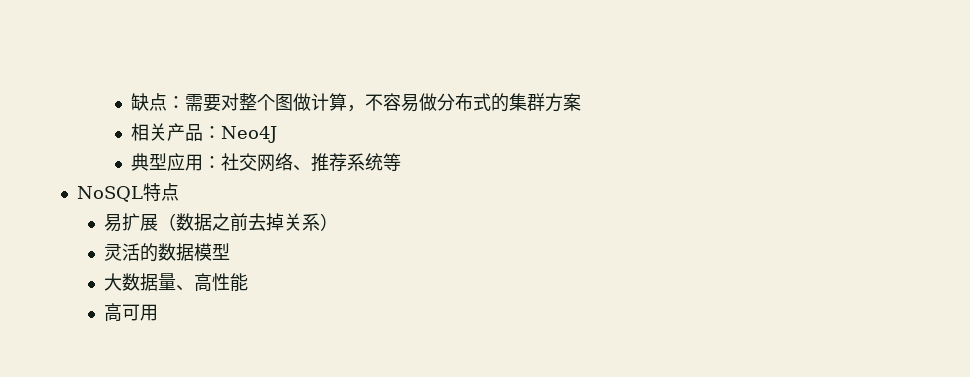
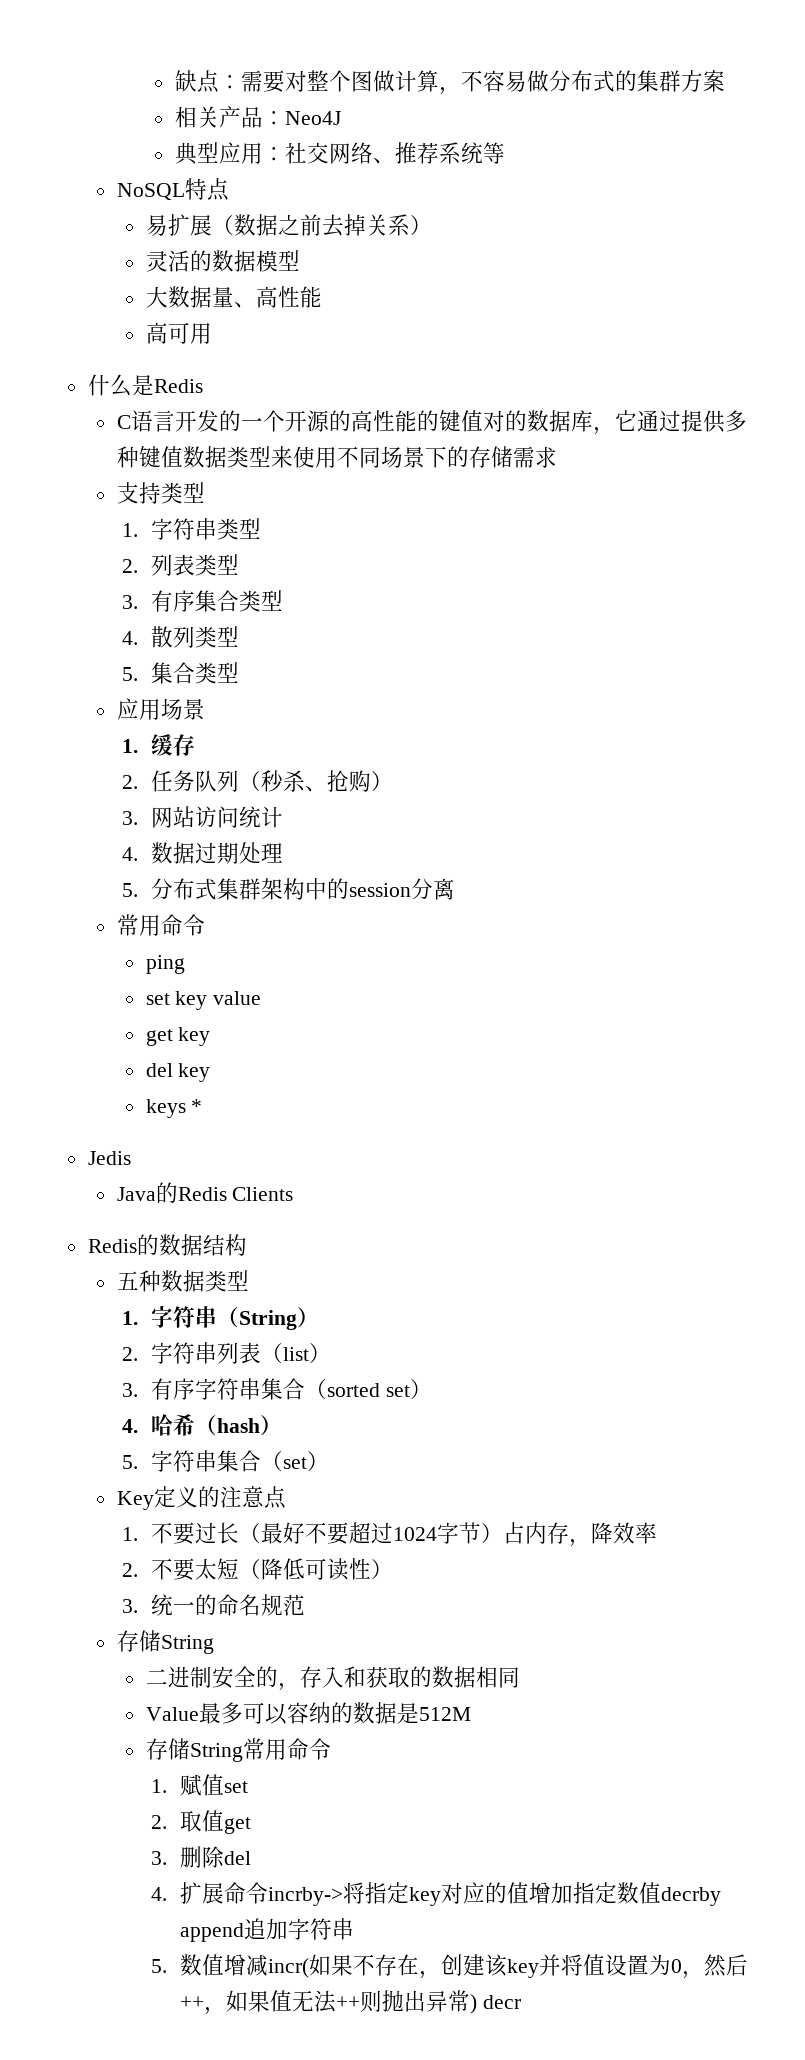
+ 什么是Redis
+ C语言开发的一个开源的高性能的键值对的数据库，它通过提供多种键值数据类型来使用不同场景下的存储需求
+ 支持类型
+ 1.字符串类型
+ 2.列表类型
+ 3.有序集合类型
+ 4.散列类型
+ 5.集合类型
+ 应用场景
+ 1.缓存
+ 2.任务队列（秒杀、抢购）
+ 3.网站访问统计
+ 4.数据过期处理
+ 5.分布式集群架构中的session分离
+ 常用命令
+ ping
+ set key value
+ get key
+ del key
+ keys *
+ Jedis
+ Java的Redis Clients
+ Redis的数据结构
+ 五种数据类型
+ 1.字符串（String）
+ 2.字符串列表（list）
+ 3.有序字符串集合（sorted set）
+ 4.哈希（hash）
+ 5.字符串集合（set）
+ Key定义的注意点
+ 1.不要过长（最好不要超过1024字节）占内存，降效率
+ 2.不要太短（降低可读性）
+ 3.统一的命名规范
+ 存储String
+ 二进制安全的，存入和获取的数据相同
+ Value最多可以容纳的数据是512M
+ 存储String常用命令
+ 1.赋值set
+ 2.取值get
+ 3.删除del
+ 4.扩展命令incrby->将指定key对应的值增加指定数值decrby append追加字符串
+ 5.数值增减incr(如果不存在，创建该key并将值设置为0，然后++，如果值无法++则抛出异常) decr

